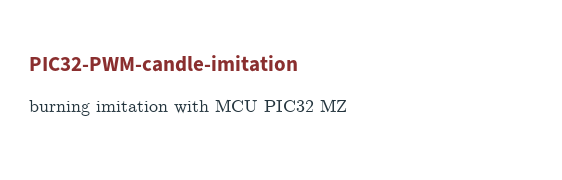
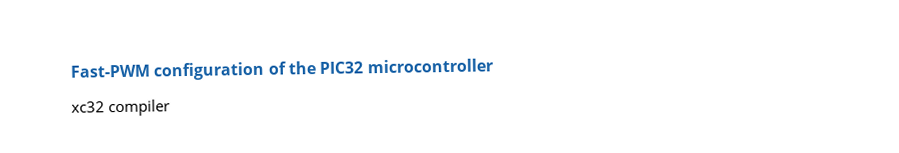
- PIC32-PWM-candle-imitation
- burning imitation with MCU PIC32 MZ
+ Fast-PWM configuration of the PIC32 microcontroller
+ xc32 compiler

